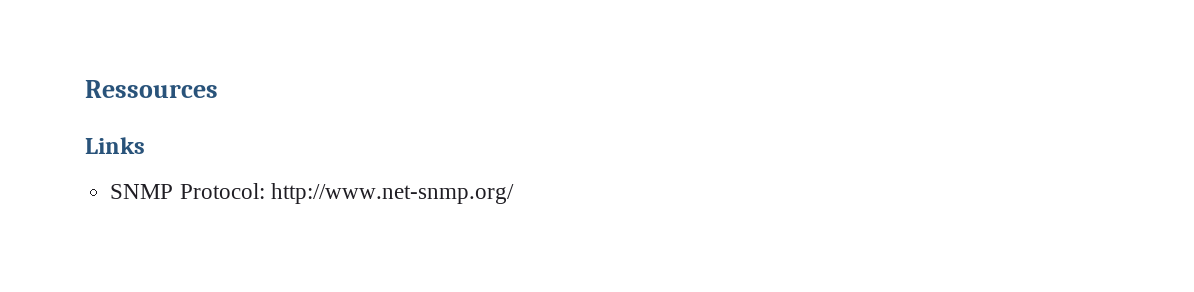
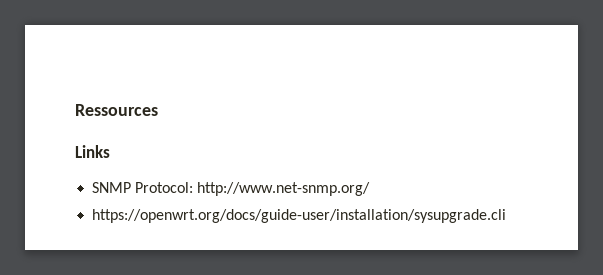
+ https://openwrt.org/docs/guide-user/installation/sysupgrade.cli

